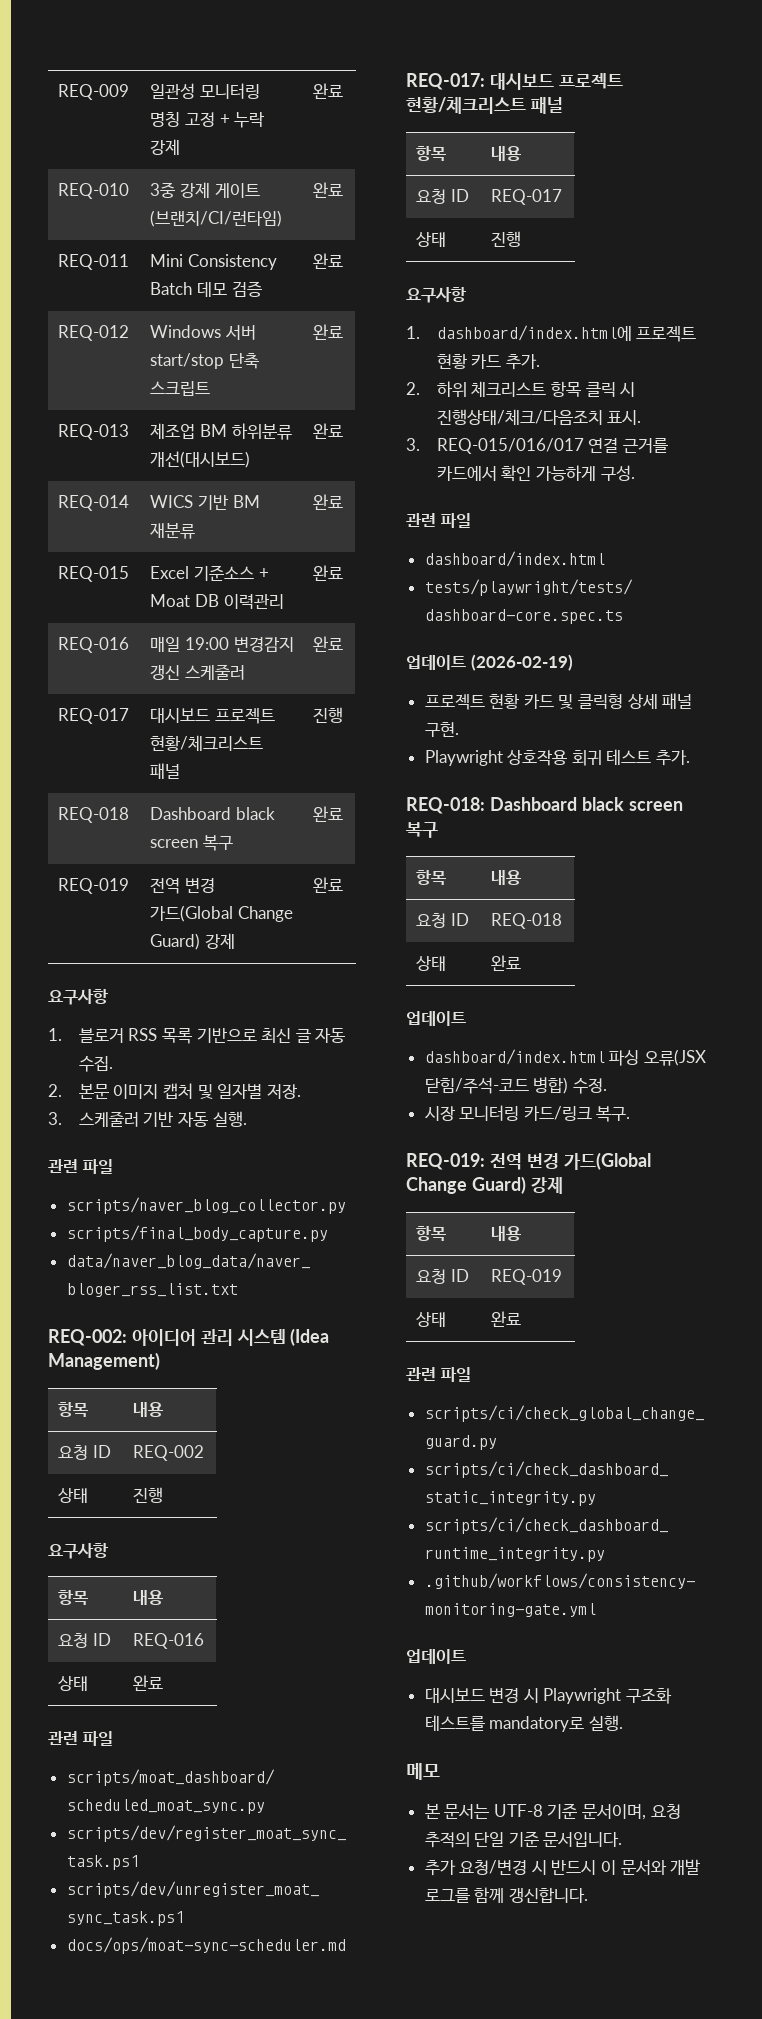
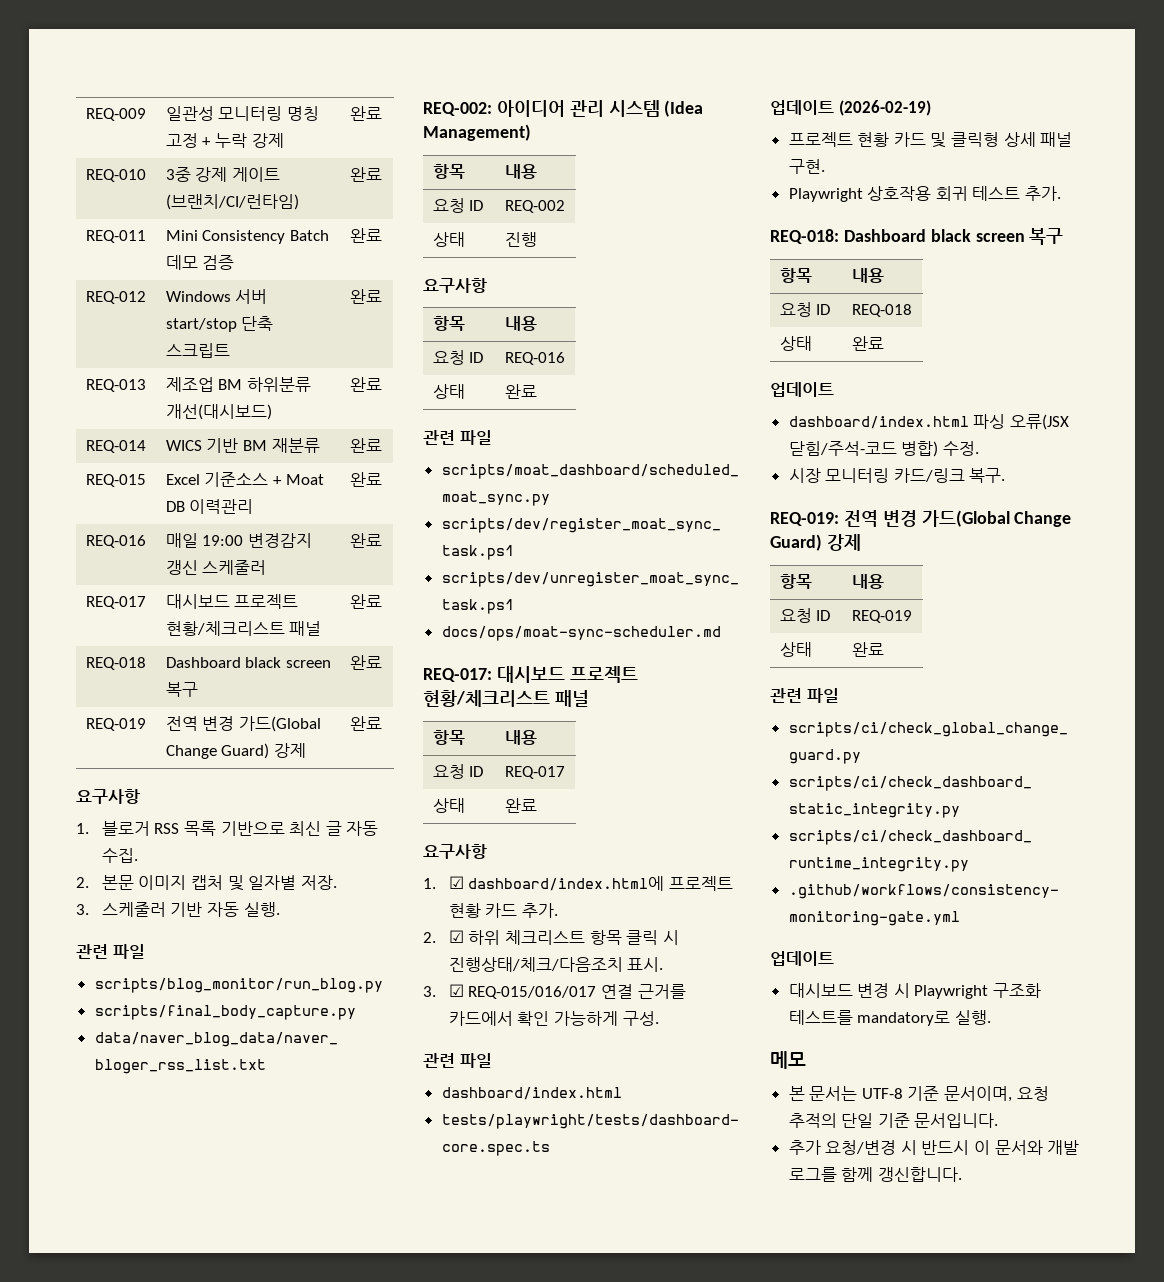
- REQ-017 | 대시보드 프로젝트 현황/체크리스트 패널 | 진행
+ REQ-017 | 대시보드 프로젝트 현황/체크리스트 패널 | 완료
- scripts/naver_blog_collector.py
+ scripts/blog_monitor/run_blog.py
  요청 ID | REQ-017
- 상태 | 진행
+ 상태 | 완료
  요구사항
- 1. dashboard/index.html에 프로젝트 현황 카드 추가.
+ 1. ☑ dashboard/index.html에 프로젝트 현황 카드 추가.
- 2. 하위 체크리스트 항목 클릭 시 진행상태/체크/다음조치 표시.
+ 2. ☑ 하위 체크리스트 항목 클릭 시 진행상태/체크/다음조치 표시.
- 3. REQ-015/016/017 연결 근거를 카드에서 확인 가능하게 구성.
+ 3. ☑ REQ-015/016/017 연결 근거를 카드에서 확인 가능하게 구성.

